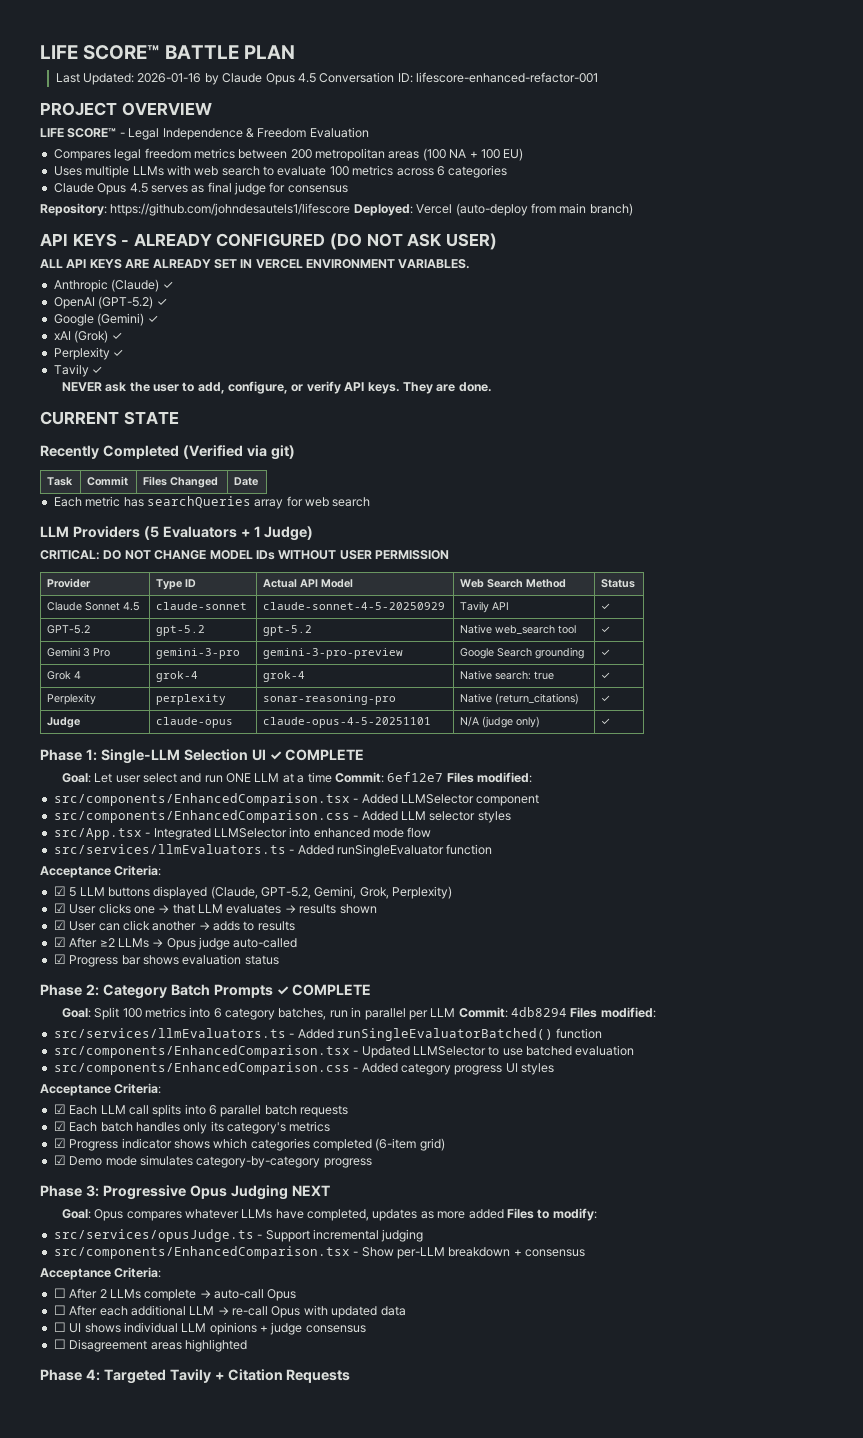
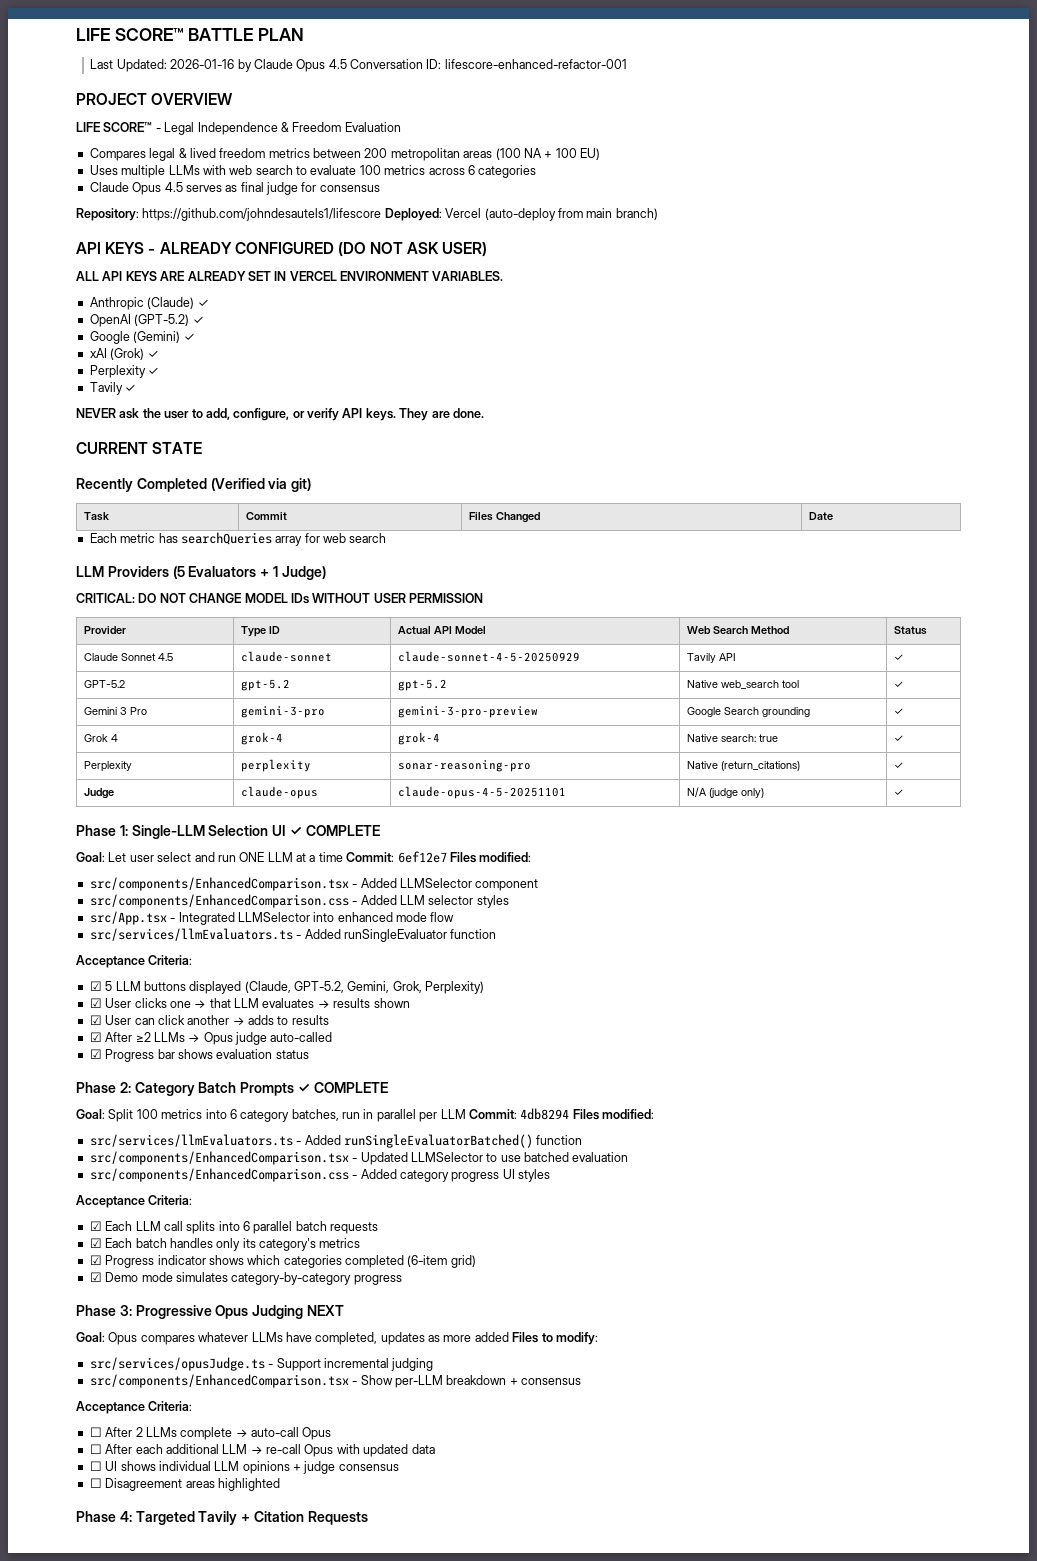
- Compares legal freedom metrics between 200 metropolitan areas (100 NA + 100 EU)
+ Compares legal & lived freedom metrics between 200 metropolitan areas (100 NA + 100 EU)

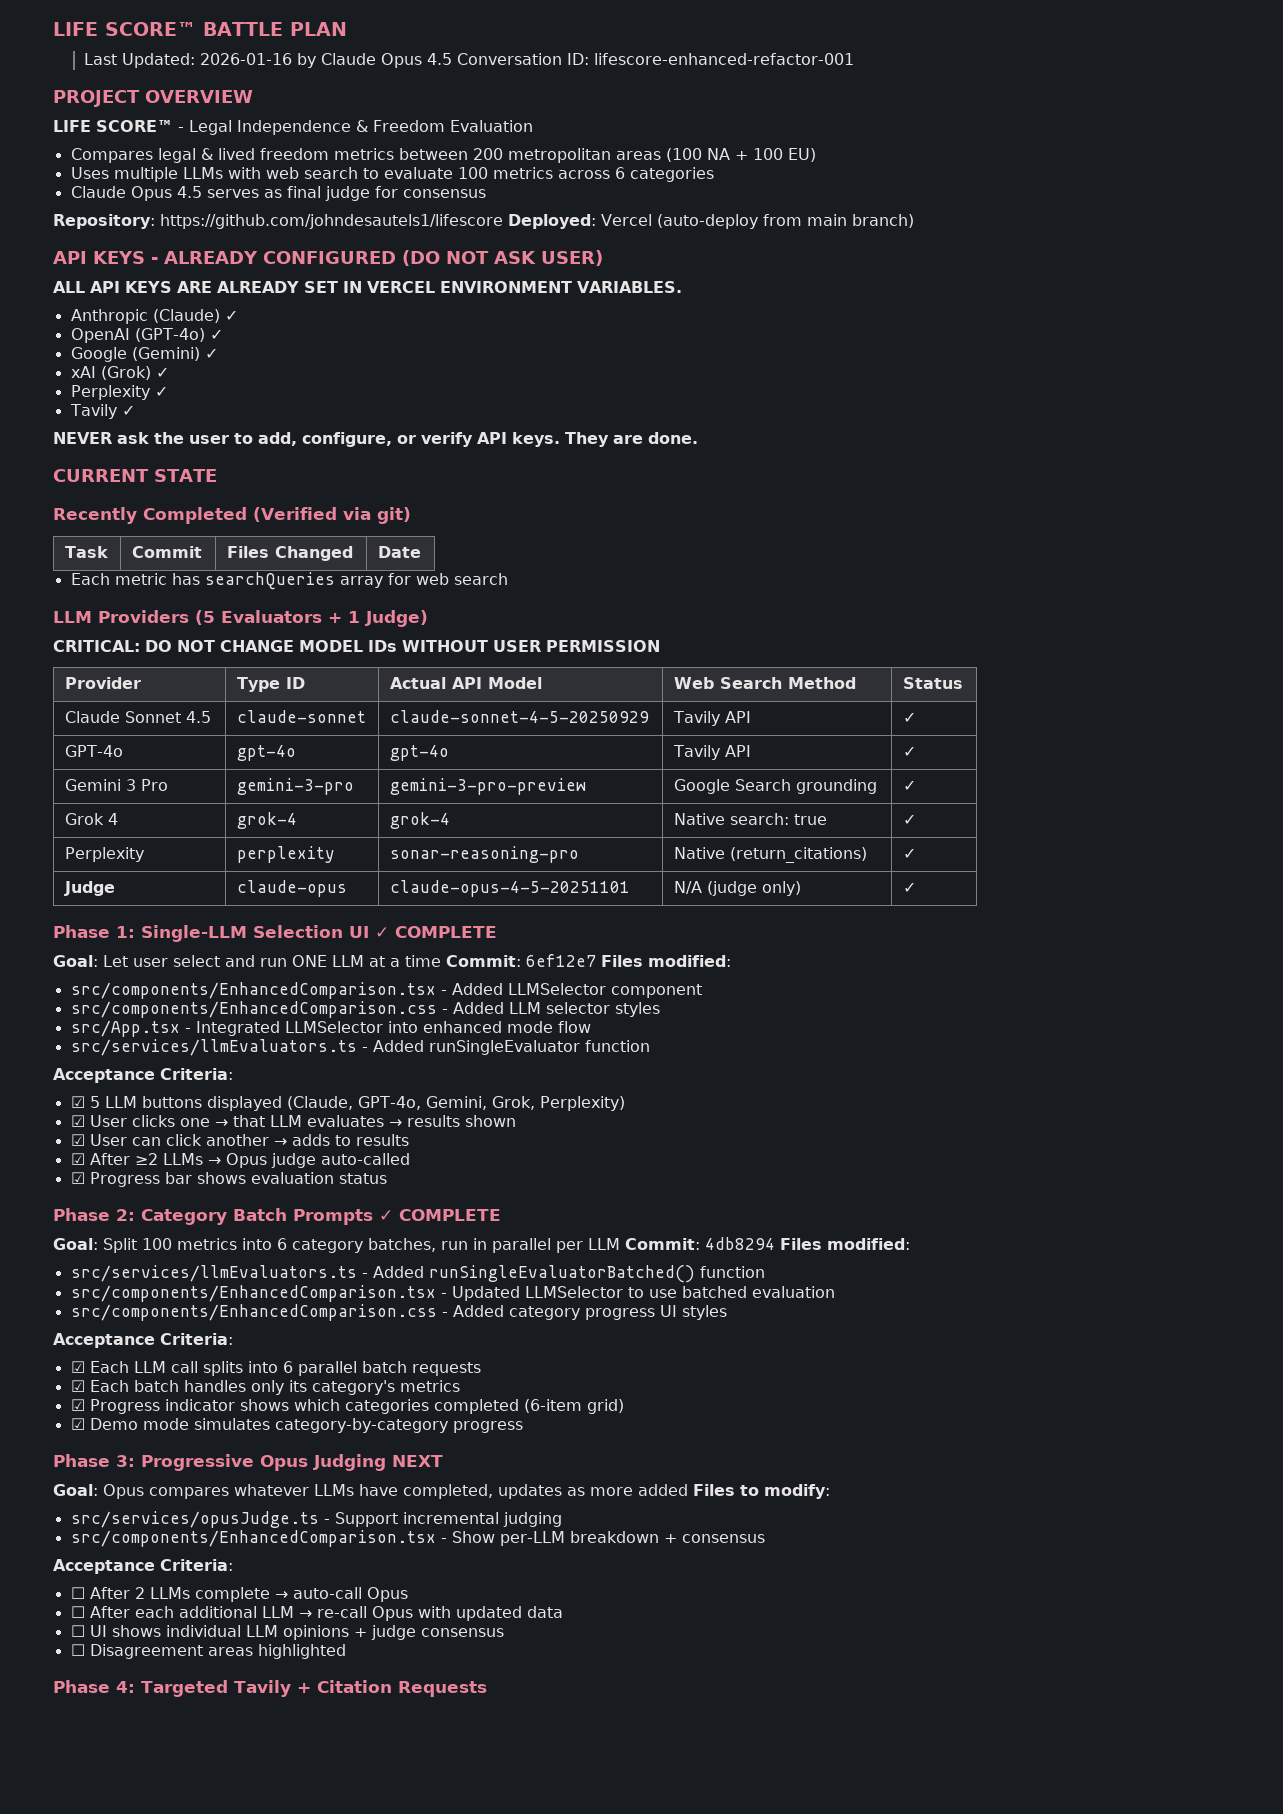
- OpenAI (GPT-5.2) ✓
+ OpenAI (GPT-4o) ✓
- GPT-5.2 | gpt-5.2 | gpt-5.2 | Native web_search tool | ✓
+ GPT-4o | gpt-4o | gpt-4o | Tavily API | ✓
- ☑ 5 LLM buttons displayed (Claude, GPT-5.2, Gemini, Grok, Perplexity)
+ ☑ 5 LLM buttons displayed (Claude, GPT-4o, Gemini, Grok, Perplexity)

